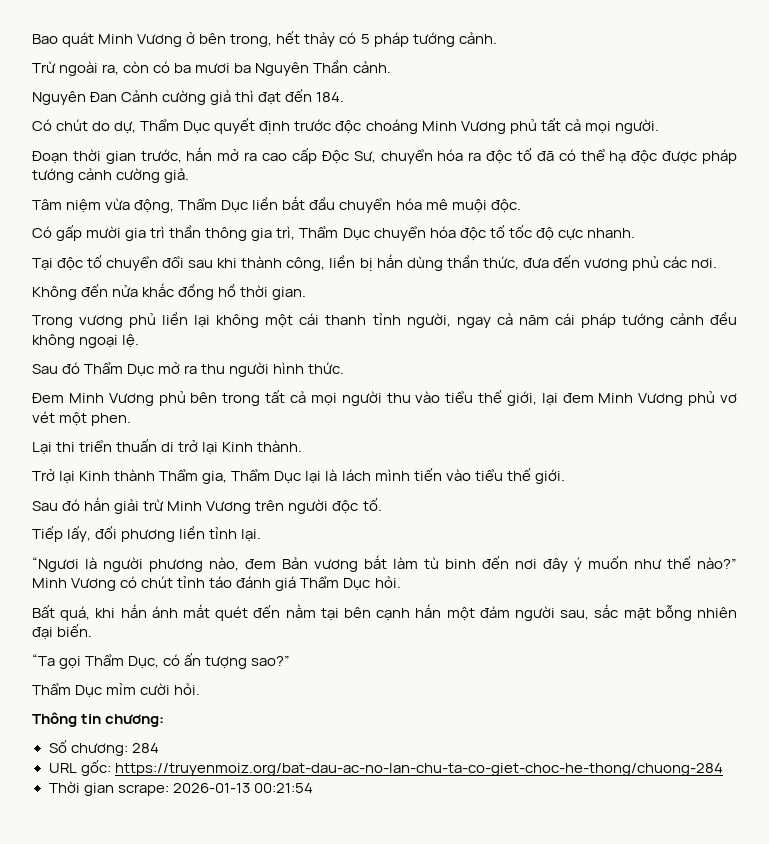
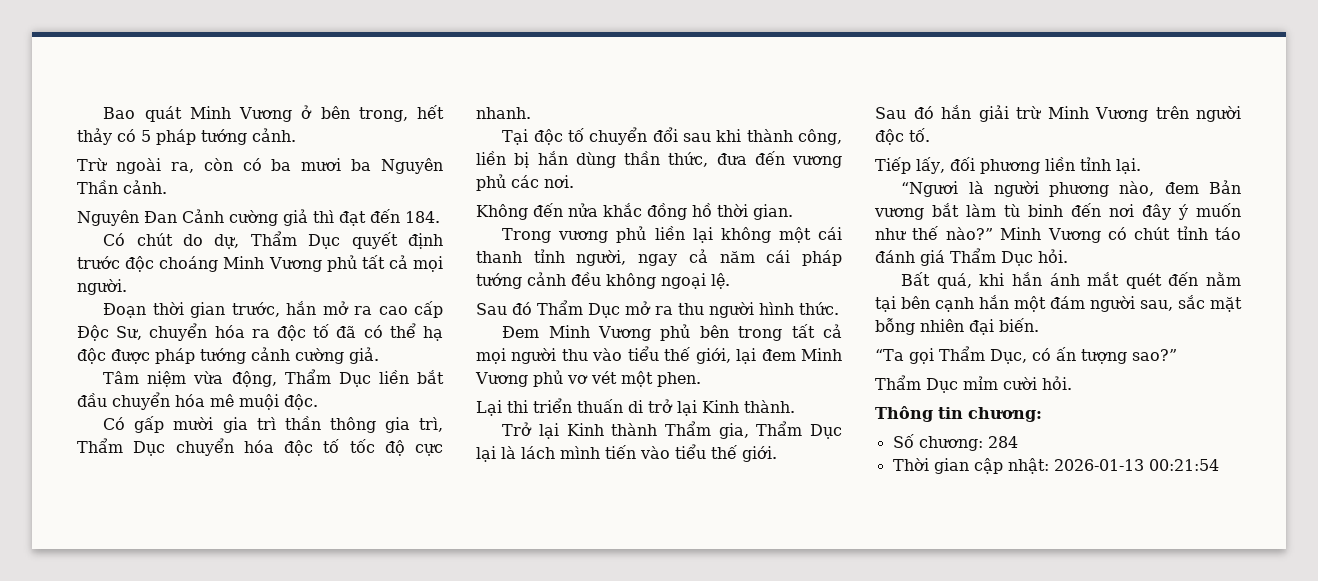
- URL gốc: https://truyenmoiz.org/bat-dau-ac-no-lan-chu-ta-co-giet-choc-he-thong/chuong-284
- Thời gian scrape: 2026-01-13 00:21:54
+ Thời gian cập nhật: 2026-01-13 00:21:54

